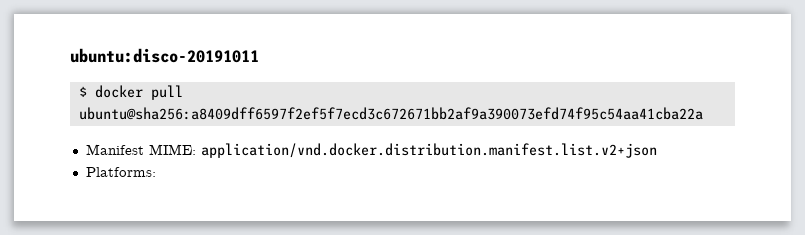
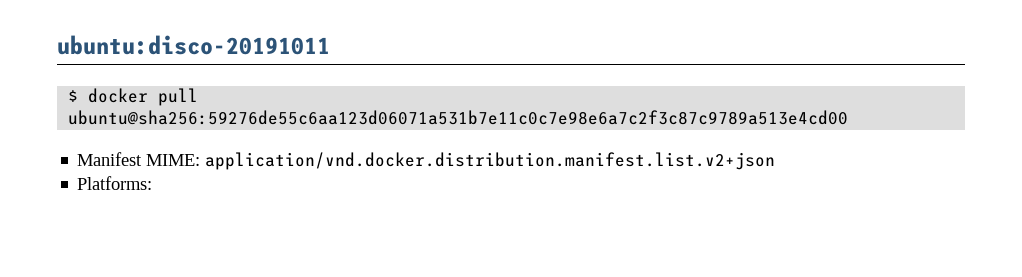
- $ docker pull ubuntu@sha256:a8409dff6597f2ef5f7ecd3c672671bb2af9a390073efd74f95c54aa41cba22a
+ $ docker pull ubuntu@sha256:59276de55c6aa123d06071a531b7e11c0c7e98e6a7c2f3c87c9789a513e4cd00

